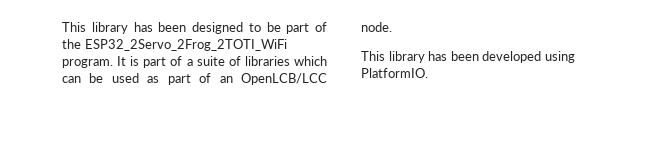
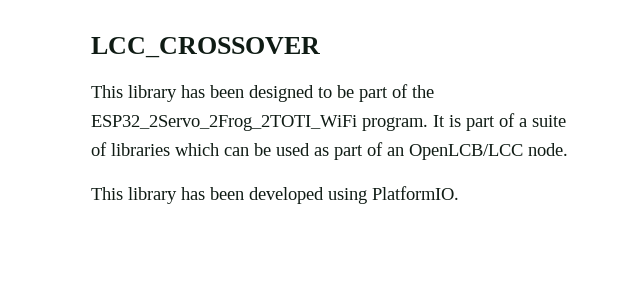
+ LCC_CROSSOVER

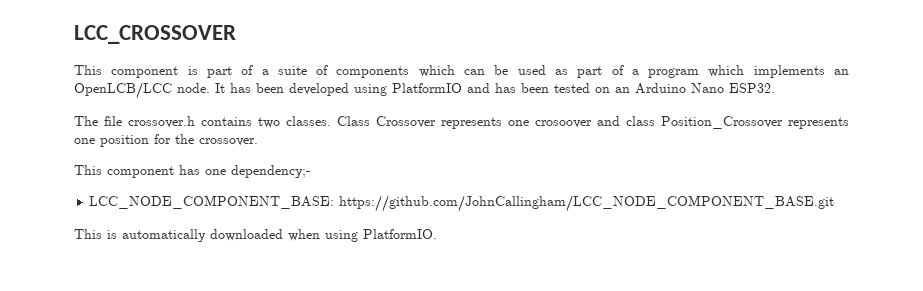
- This library has been designed to be part of the ESP32_2Servo_2Frog_2TOTI_WiFi program. It is part of a suite of libraries which can be used as part of an OpenLCB/LCC node.
- This library has been developed using PlatformIO.
+ This component is part of a suite of components which can be used as part of a program which implements an OpenLCB/LCC node. It has been developed using PlatformIO and has been tested on an Arduino Nano ESP32.
+ The file crossover.h contains two classes. Class Crossover represents one crosoover and class Position_Crossover represents one position for the crossover.
+ This component has one dependency;-
+ LCC_NODE_COMPONENT_BASE: https://github.com/JohnCallingham/LCC_NODE_COMPONENT_BASE.git
+ This is automatically downloaded when using PlatformIO.

